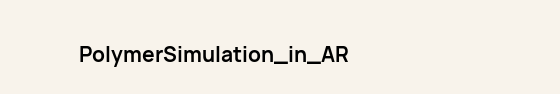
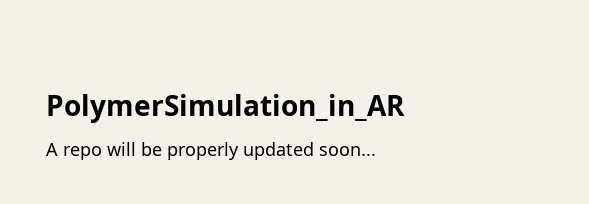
+ A repo will be properly updated soon...

